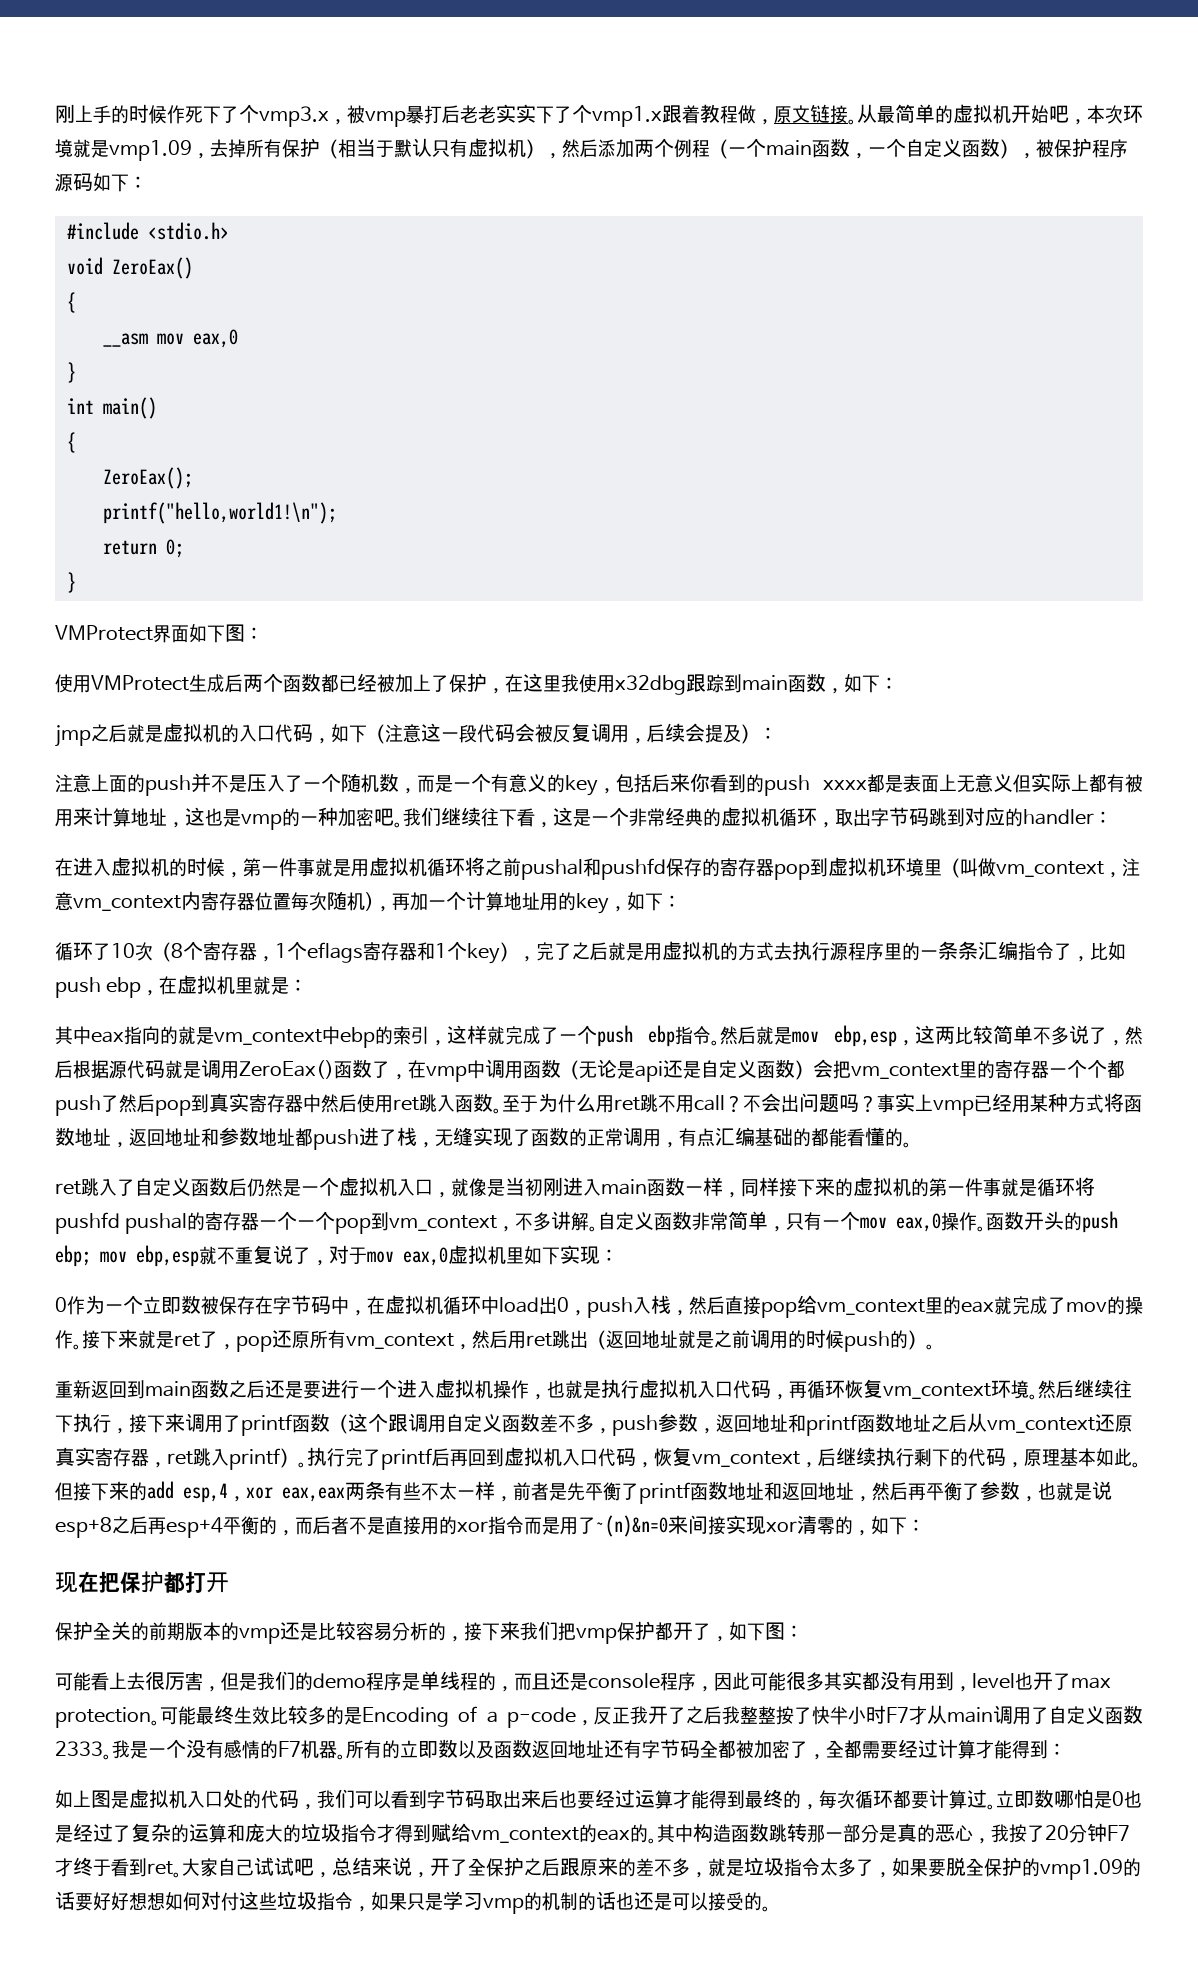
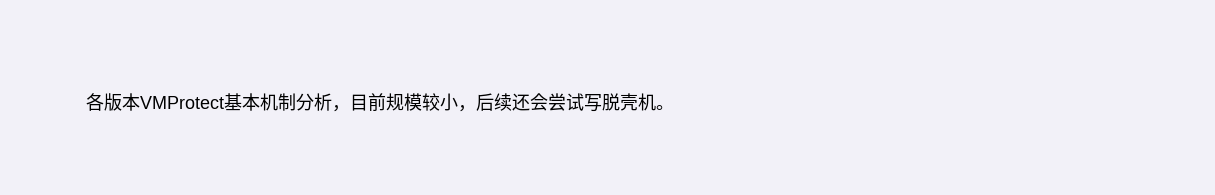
- 刚上手的时候作死下了个vmp3.x，被vmp暴打后老老实实下了个vmp1.x跟着教程做，原文链接。从最简单的虚拟机开始吧，本次环境就是vmp1.09，去掉所有保护（相当于默认只有虚拟机），然后添加两个例程（一个main函数，一个自定义函数），被保护程序源码如下：
- #include <stdio.h>
- void ZeroEax()
- {
- __asm mov eax,0
- }
- int main()
- {
- ZeroEax();
- printf("hello,world1!\n");
- return 0;
- }
- VMProtect界面如下图：
- 使用VMProtect生成后两个函数都已经被加上了保护，在这里我使用x32dbg跟踪到main函数，如下：
- jmp之后就是虚拟机的入口代码，如下（注意这一段代码会被反复调用，后续会提及）：
- 注意上面的push并不是压入了一个随机数，而是一个有意义的key，包括后来你看到的push xxxx都是表面上无意义但实际上都有被用来计算地址，这也是vmp的一种加密吧。我们继续往下看，这是一个非常经典的虚拟机循环，取出字节码跳到对应的handler：
- 在进入虚拟机的时候，第一件事就是用虚拟机循环将之前pushal和pushfd保存的寄存器pop到虚拟机环境里（叫做vm_context，注意vm_context内寄存器位置每次随机)，再加一个计算地址用的key，如下：
- 循环了10次（8个寄存器，1个eflags寄存器和1个key），完了之后就是用虚拟机的方式去执行源程序里的一条条汇编指令了，比如push ebp，在虚拟机里就是：
- 其中eax指向的就是vm_context中ebp的索引，这样就完成了一个push ebp指令。然后就是mov ebp,esp，这两比较简单不多说了，然后根据源代码就是调用ZeroEax()函数了，在vmp中调用函数（无论是api还是自定义函数）会把vm_context里的寄存器一个个都push了然后pop到真实寄存器中然后使用ret跳入函数。至于为什么用ret跳不用call？不会出问题吗？事实上vmp已经用某种方式将函数地址，返回地址和参数地址都push进了栈，无缝实现了函数的正常调用，有点汇编基础的都能看懂的。
- ret跳入了自定义函数后仍然是一个虚拟机入口，就像是当初刚进入main函数一样，同样接下来的虚拟机的第一件事就是循环将pushfd pushal的寄存器一个一个pop到vm_context，不多讲解。自定义函数非常简单，只有一个mov eax,0操作。函数开头的push ebp; mov ebp,esp就不重复说了，对于mov eax,0虚拟机里如下实现：
- 0作为一个立即数被保存在字节码中，在虚拟机循环中load出0，push入栈，然后直接pop给vm_context里的eax就完成了mov的操作。接下来就是ret了，pop还原所有vm_context，然后用ret跳出（返回地址就是之前调用的时候push的）。
- 重新返回到main函数之后还是要进行一个进入虚拟机操作，也就是执行虚拟机入口代码，再循环恢复vm_context环境。然后继续往下执行，接下来调用了printf函数（这个跟调用自定义函数差不多，push参数，返回地址和printf函数地址之后从vm_context还原真实寄存器，ret跳入printf）。执行完了printf后再回到虚拟机入口代码，恢复vm_context，后继续执行剩下的代码，原理基本如此。但接下来的add esp,4，xor eax,eax两条有些不太一样，前者是先平衡了printf函数地址和返回地址，然后再平衡了参数，也就是说esp+8之后再esp+4平衡的，而后者不是直接用的xor指令而是用了~(n)&n=0来间接实现xor清零的，如下：
- 现在把保护都打开
- 保护全关的前期版本的vmp还是比较容易分析的，接下来我们把vmp保护都开了，如下图：
- 可能看上去很厉害，但是我们的demo程序是单线程的，而且还是console程序，因此可能很多其实都没有用到，level也开了max protection。可能最终生效比较多的是Encoding of a p-code，反正我开了之后我整整按了快半小时F7才从main调用了自定义函数2333。我是一个没有感情的F7机器。所有的立即数以及函数返回地址还有字节码全都被加密了，全都需要经过计算才能得到：
- 如上图是虚拟机入口处的代码，我们可以看到字节码取出来后也要经过运算才能得到最终的，每次循环都要计算过。立即数哪怕是0也是经过了复杂的运算和庞大的垃圾指令才得到赋给vm_context的eax的。其中构造函数跳转那一部分是真的恶心，我按了20分钟F7才终于看到ret。大家自己试试吧，总结来说，开了全保护之后跟原来的差不多，就是垃圾指令太多了，如果要脱全保护的vmp1.09的话要好好想想如何对付这些垃圾指令，如果只是学习vmp的机制的话也还是可以接受的。
+ 各版本VMProtect基本机制分析，目前规模较小，后续还会尝试写脱壳机。

